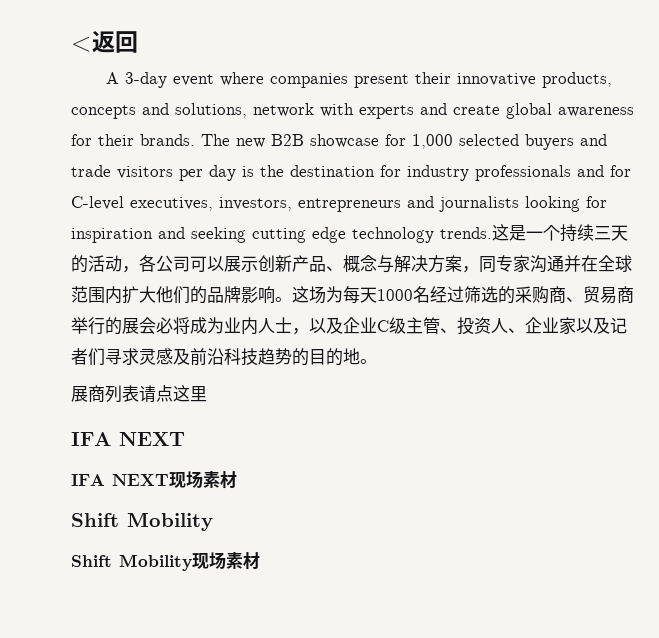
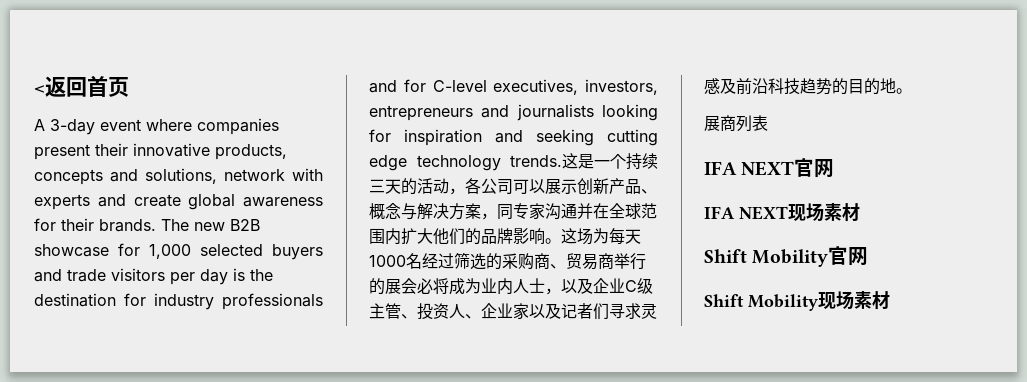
- <返回
+ <返回首页
- 展商列表请点这里
- IFA NEXT
+ 展商列表
+ IFA NEXT官网
  IFA NEXT现场素材
- Shift Mobility
+ Shift Mobility官网

